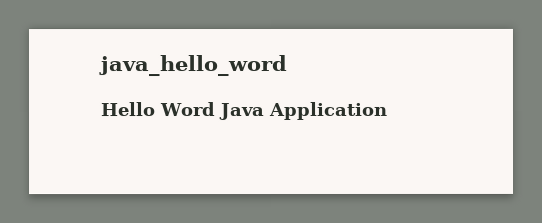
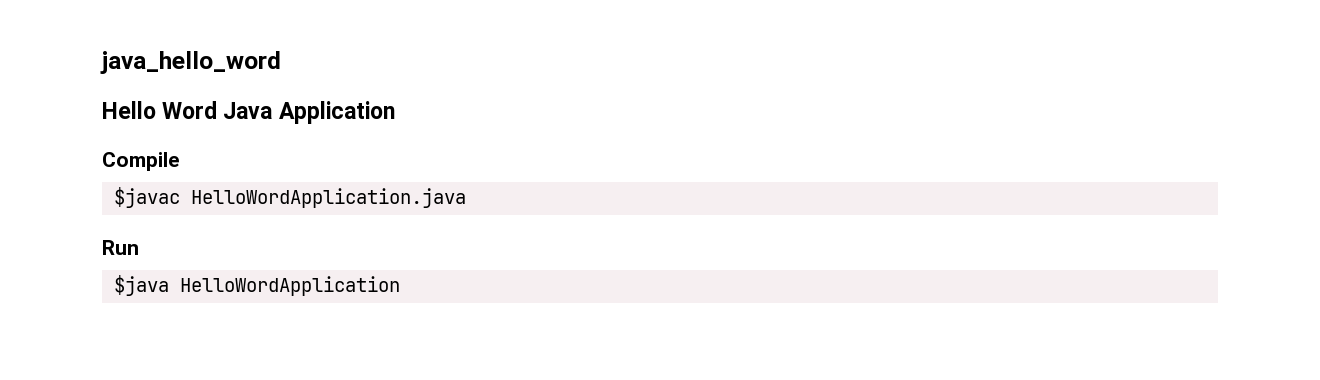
+ Compile
+ $javac HelloWordApplication.java
+ Run
+ $java HelloWordApplication

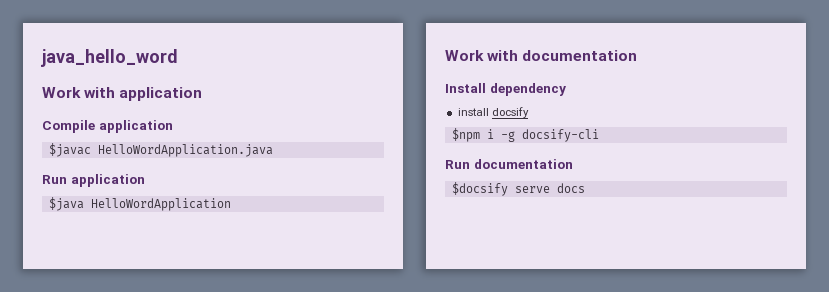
- Hello Word Java Application
+ Work with application
- Compile
+ Compile application
- Run
+ Run application
+ Work with documentation
+ Install dependency
+ install docsify
+ $npm i -g docsify-cli
+ Run documentation
+ $docsify serve docs

